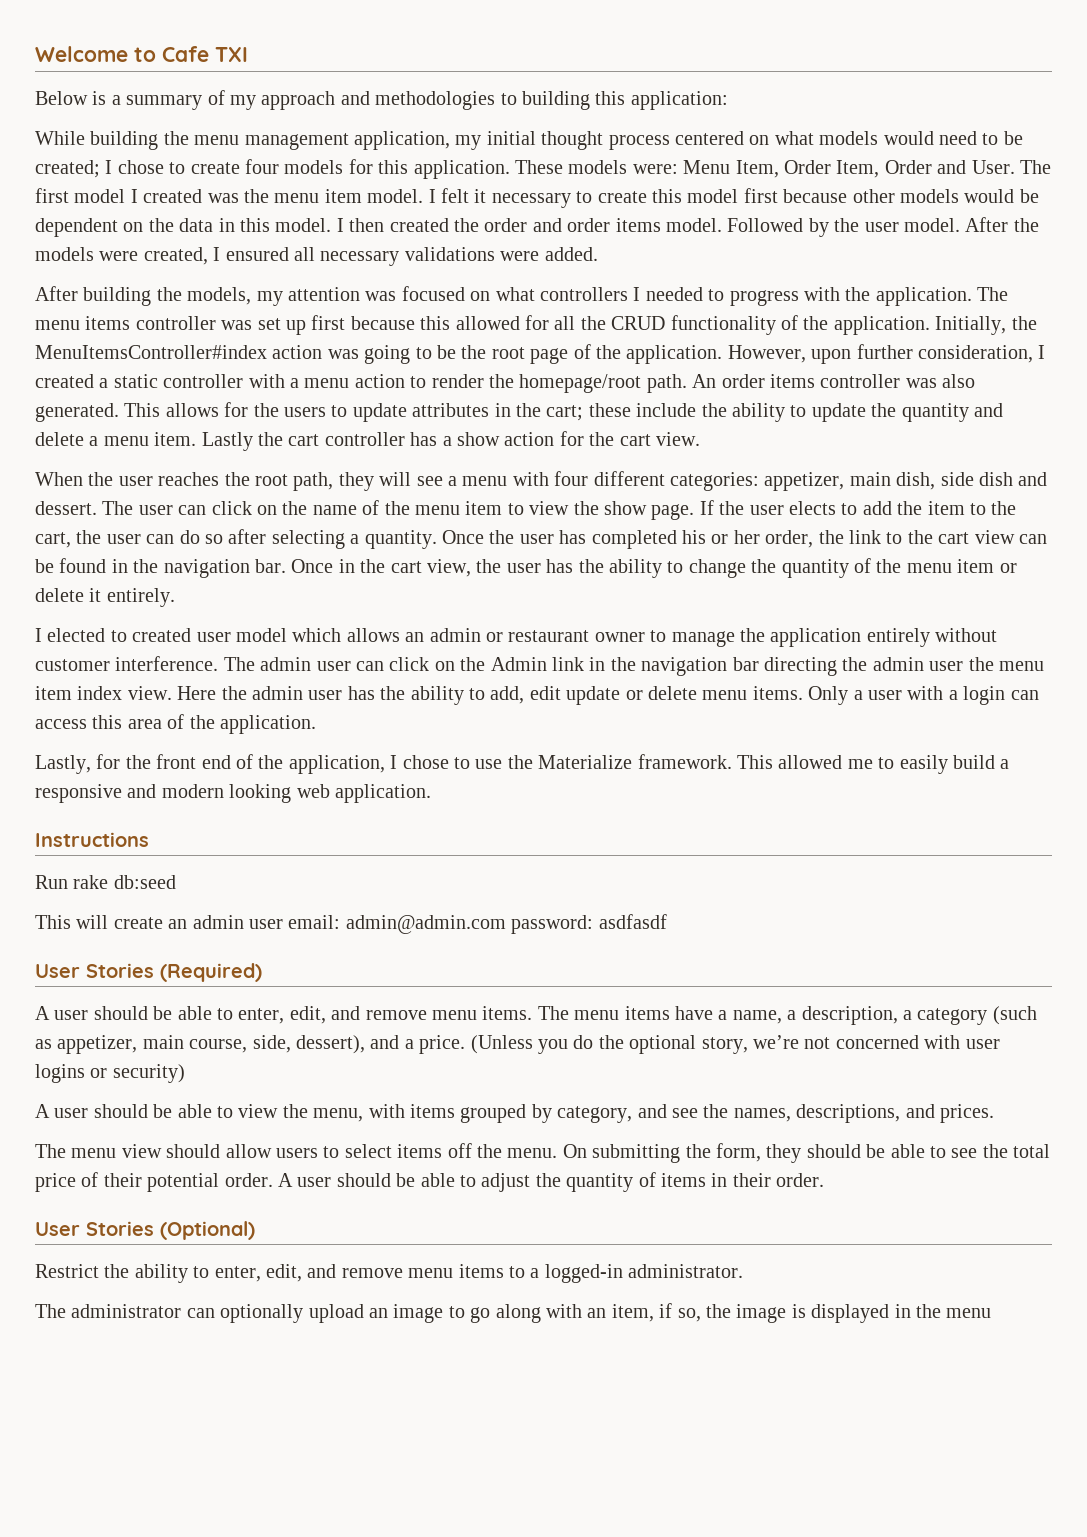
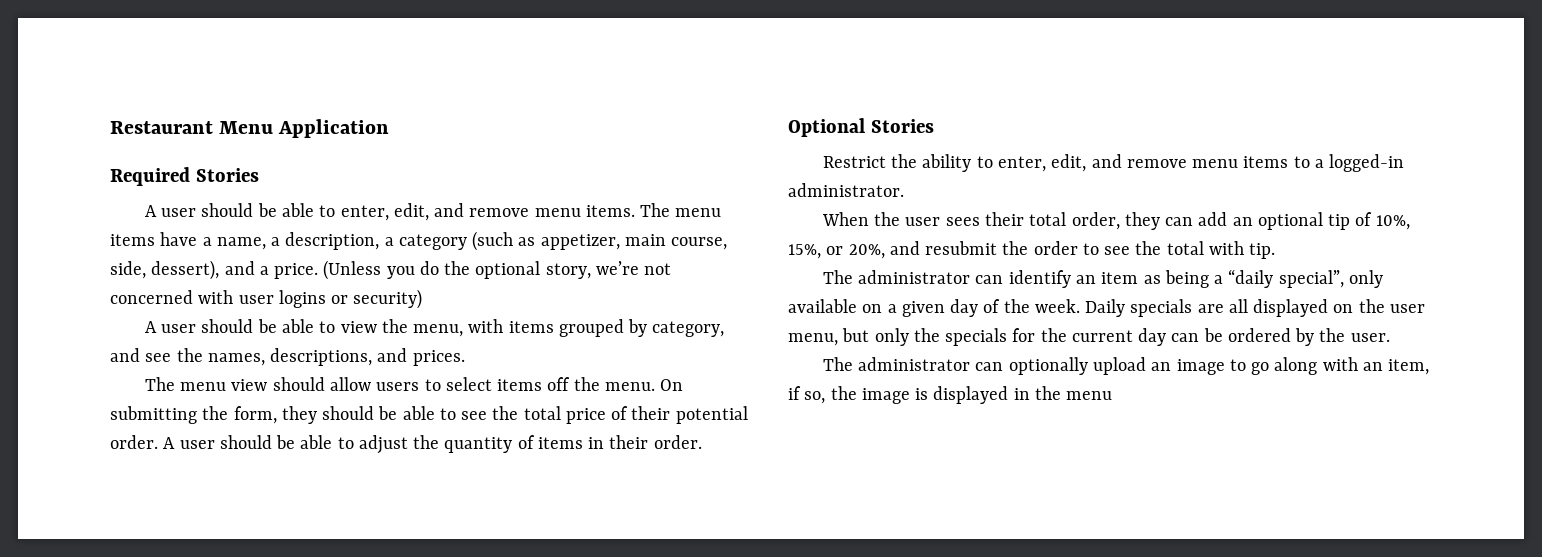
- Welcome to Cafe TXI
- Below is a summary of my approach and methodologies to building this application:
- While building the menu management application, my initial thought process centered on what models would need to be created; I chose to create four models for this application. These models were: Menu Item, Order Item, Order and User. The first model I created was the menu item model. I felt it necessary to create this model first because other models would be dependent on the data in this model. I then created the order and order items model. Followed by the user model. After the models were created, I ensured all necessary validations were added.
- After building the models, my attention was focused on what controllers I needed to progress with the application. The menu items controller was set up first because this allowed for all the CRUD functionality of the application. Initially, the MenuItemsController#index action was going to be the root page of the application. However, upon further consideration, I created a static controller with a menu action to render the homepage/root path. An order items controller was also generated. This allows for the users to update attributes in the cart; these include the ability to update the quantity and delete a menu item. Lastly the cart controller has a show action for the cart view.
- When the user reaches the root path, they will see a menu with four different categories: appetizer, main dish, side dish and dessert. The user can click on the name of the menu item to view the show page. If the user elects to add the item to the cart, the user can do so after selecting a quantity. Once the user has completed his or her order, the link to the cart view can be found in the navigation bar. Once in the cart view, the user has the ability to change the quantity of the menu item or delete it entirely.
- I elected to created user model which allows an admin or restaurant owner to manage the application entirely without customer interference. The admin user can click on the Admin link in the navigation bar directing the admin user the menu item index view. Here the admin user has the ability to add, edit update or delete menu items. Only a user with a login can access this area of the application.
- Lastly, for the front end of the application, I chose to use the Materialize framework. This allowed me to easily build a responsive and modern looking web application.
- Instructions
- Run rake db:seed
- This will create an admin user email: admin@admin.com password: asdfasdf
- User Stories (Required)
+ Restaurant Menu Application
+ Required Stories
- User Stories (Optional)
+ Optional Stories
+ When the user sees their total order, they can add an optional tip of 10%, 15%, or 20%, and resubmit the order to see the total with tip.
+ The administrator can identify an item as being a “daily special”, only available on a given day of the week. Daily specials are all displayed on the user menu, but only the specials for the current day can be ordered by the user.

